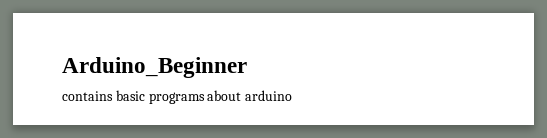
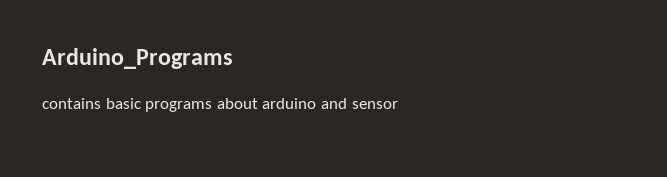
- Arduino_Beginner
+ Arduino_Programs
- contains basic programs about arduino
+ contains basic programs about arduino and sensor

